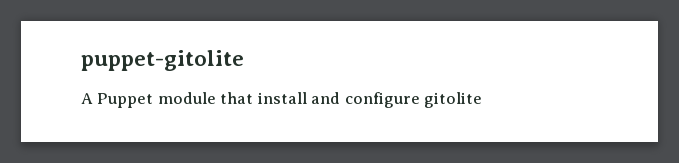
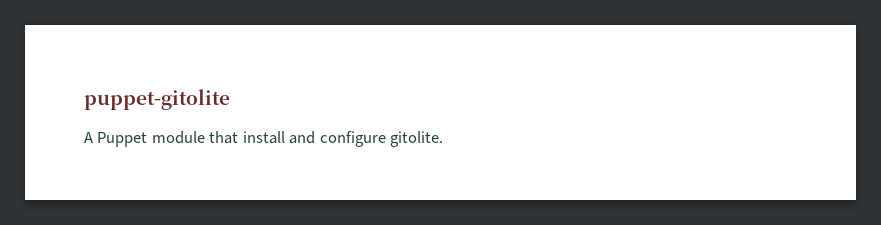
- A Puppet module that install and configure gitolite
+ A Puppet module that install and configure gitolite.

